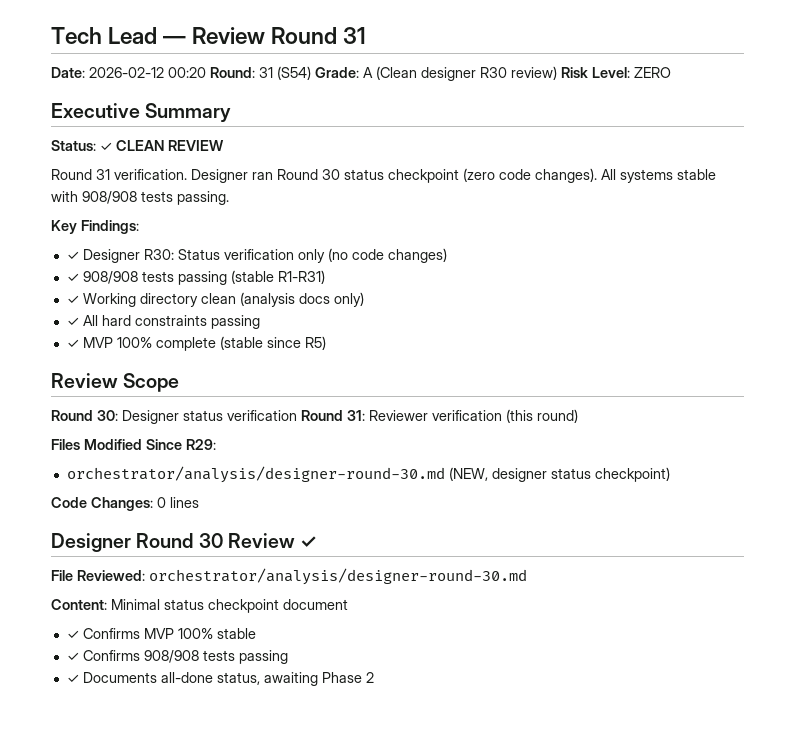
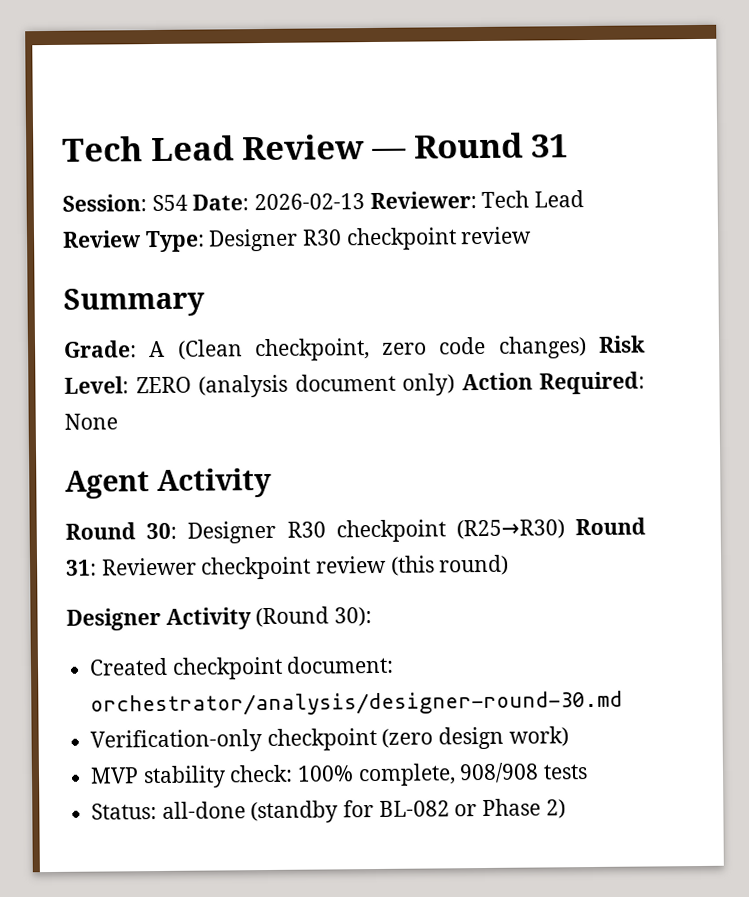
- Tech Lead — Review Round 31
+ Tech Lead Review — Round 31
- Date: 2026-02-12 00:20 Round: 31 (S54) Grade: A (Clean designer R30 review) Risk Level: ZERO
- Executive Summary
- Status: ✓ CLEAN REVIEW
- Round 31 verification. Designer ran Round 30 status checkpoint (zero code changes). All systems stable with 908/908 tests passing.
- Key Findings:
- ✓ Designer R30: Status verification only (no code changes)
- ✓ 908/908 tests passing (stable R1-R31)
- ✓ Working directory clean (analysis docs only)
- ✓ All hard constraints passing
- ✓ MVP 100% complete (stable since R5)
- Review Scope
+ Session: S54 Date: 2026-02-13 Reviewer: Tech Lead Review Type: Designer R30 checkpoint review
+ Summary
+ Grade: A (Clean checkpoint, zero code changes) Risk Level: ZERO (analysis document only) Action Required: None
+ Agent Activity
- Round 30: Designer status verification Round 31: Reviewer verification (this round)
+ Round 30: Designer R30 checkpoint (R25→R30) Round 31: Reviewer checkpoint review (this round)
- Files Modified Since R29:
- orchestrator/analysis/designer-round-30.md (NEW, designer status checkpoint)
- Code Changes: 0 lines
- Designer Round 30 Review ✓
- File Reviewed: orchestrator/analysis/designer-round-30.md
- Content: Minimal status checkpoint document
- ✓ Confirms MVP 100% stable
- ✓ Confirms 908/908 tests passing
- ✓ Documents all-done status, awaiting Phase 2
+ Designer Activity (Round 30):
+ Created checkpoint document: orchestrator/analysis/designer-round-30.md
+ Verification-only checkpoint (zero design work)
+ MVP stability check: 100% complete, 908/908 tests
+ Status: all-done (standby for BL-082 or Phase 2)

